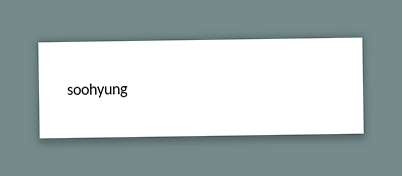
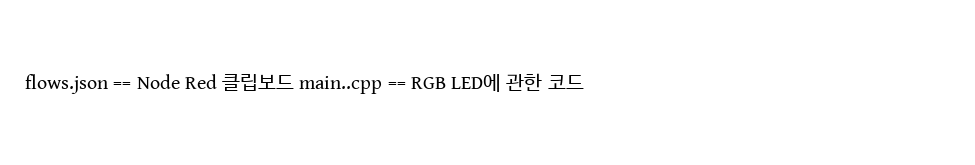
- soohyung
+ flows.json == Node Red 클립보드 main..cpp == RGB LED에 관한 코드

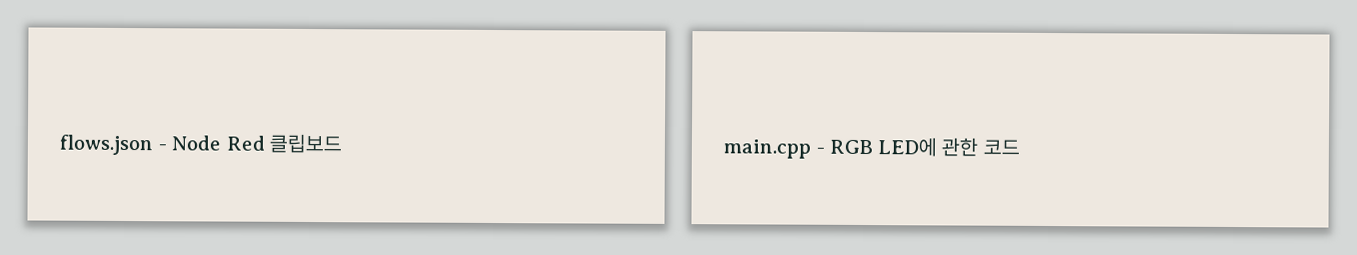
- flows.json == Node Red 클립보드 main..cpp == RGB LED에 관한 코드
+ flows.json - Node Red 클립보드
+ main.cpp - RGB LED에 관한 코드

